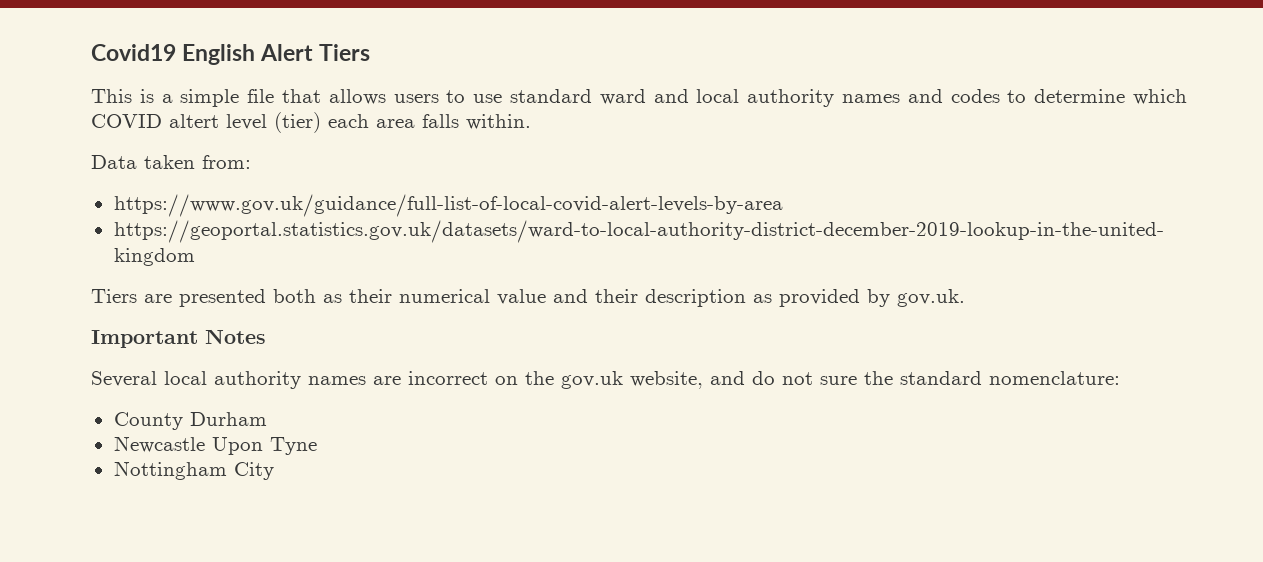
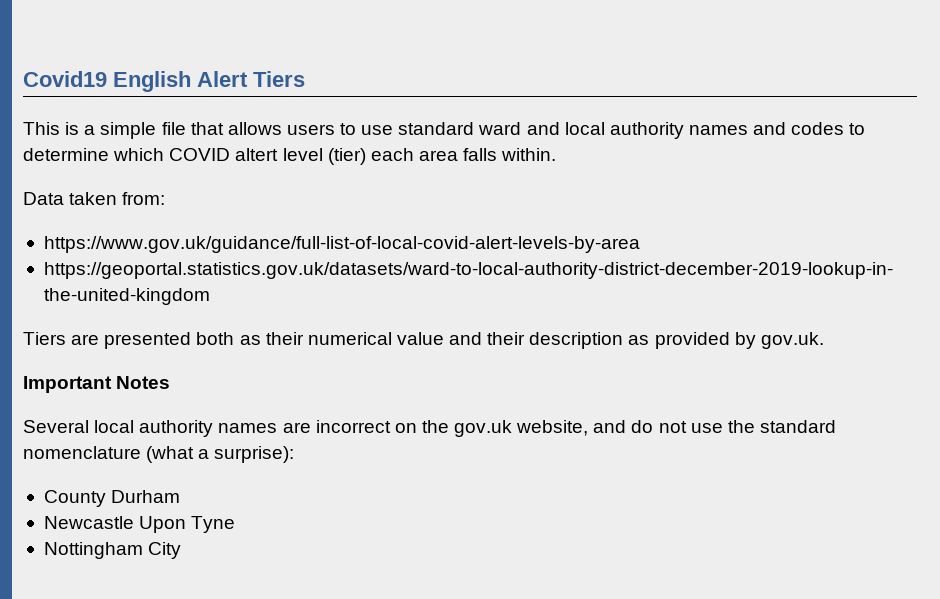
- Several local authority names are incorrect on the gov.uk website, and do not sure the standard nomenclature:
+ Several local authority names are incorrect on the gov.uk website, and do not use the standard nomenclature (what a surprise):

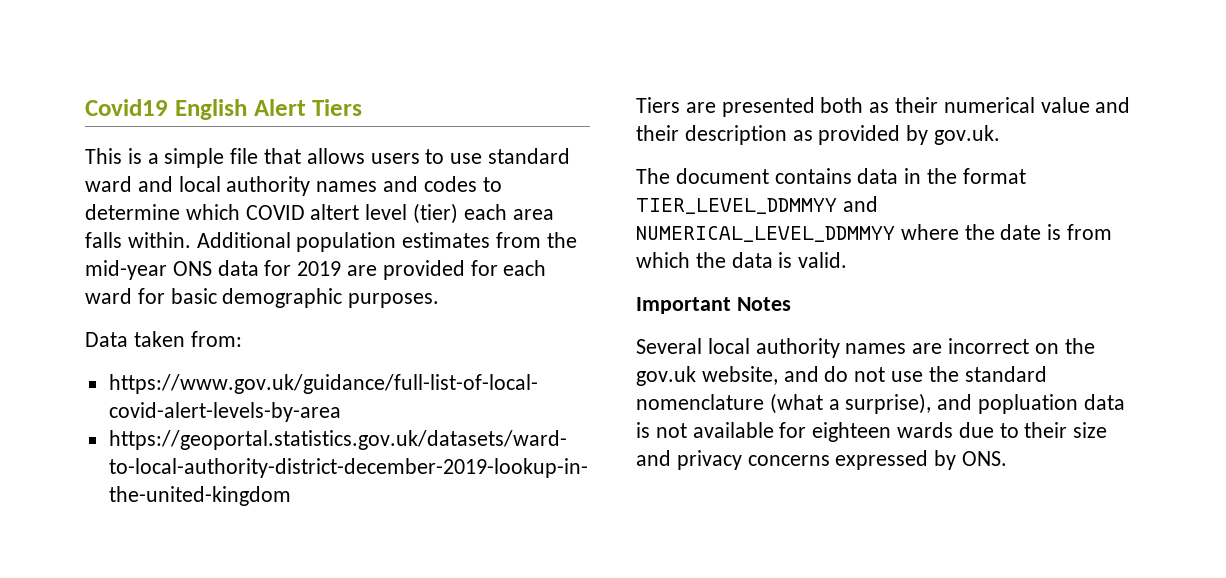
+ Additional population estimates from the mid-year ONS data for 2019 are provided for each ward for basic demographic purposes.
+ The document contains data in the format TIER_LEVEL_DDMMYY and NUMERICAL_LEVEL_DDMMYY where the date is from which the data is valid.
- Several local authority names are incorrect on the gov.uk website, and do not use the standard nomenclature (what a surprise):
- County Durham
- Newcastle Upon Tyne
- Nottingham City
+ Several local authority names are incorrect on the gov.uk website, and do not use the standard nomenclature (what a surprise), and popluation data is not available for eighteen wards due to their size and privacy concerns expressed by ONS.

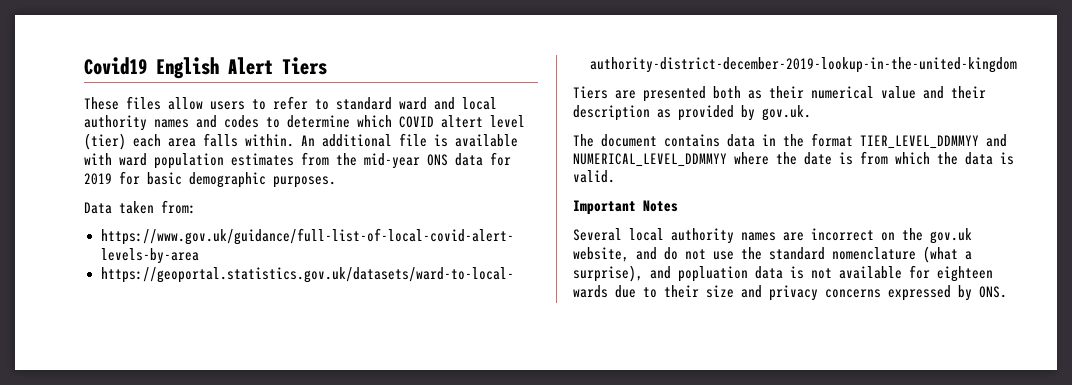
- This is a simple file that allows users to use standard ward and local authority names and codes to determine which COVID altert level (tier) each area falls within.
+ These files allow users to refer to standard ward and local authority names and codes to determine which COVID altert level (tier) each area falls within.
- Additional population estimates from the mid-year ONS data for 2019 are provided for each ward for basic demographic purposes.
+ An additional file is available with ward population estimates from the mid-year ONS data for 2019 for basic demographic purposes.

